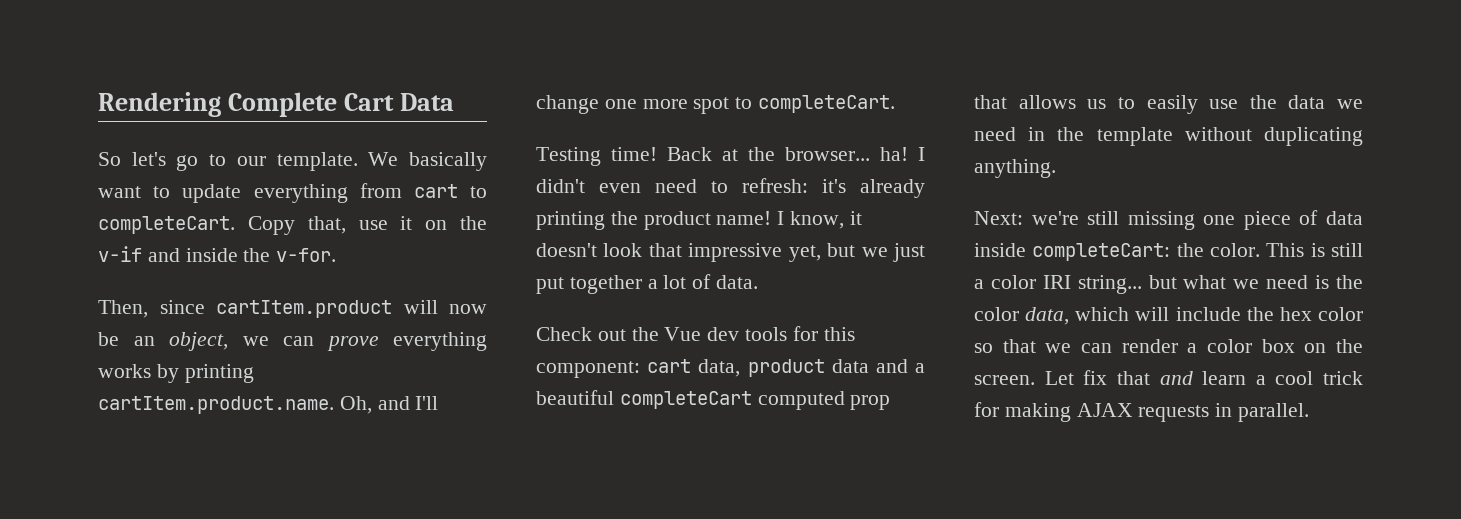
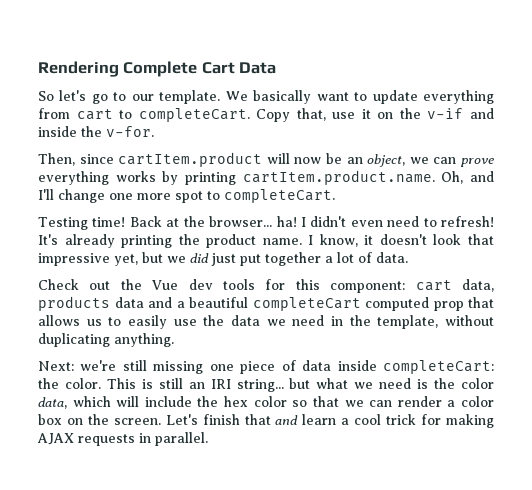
- I didn't even need to refresh: it's already printing the product name!
+ I didn't even need to refresh! It's already printing the product name.
- I know, it doesn't look that impressive yet, but we just put together a lot of data.
+ I know, it doesn't look that impressive yet, but we did just put together a lot of data.
- Check out the Vue dev tools for this component: cart data, product data and a beautiful completeCart computed prop that allows us to easily use the data we need in the template without duplicating anything.
+ Check out the Vue dev tools for this component: cart data, products data and a beautiful completeCart computed prop that allows us to easily use the data we need in the template, without duplicating anything.
- This is still a color IRI string... but what we need is the color data, which will include the hex color so that we can render a color box on the screen.
+ This is still an IRI string... but what we need is the color data, which will include the hex color so that we can render a color box on the screen.
- Let fix that and learn a cool trick for making AJAX requests in parallel.
+ Let's finish that and learn a cool trick for making AJAX requests in parallel.

